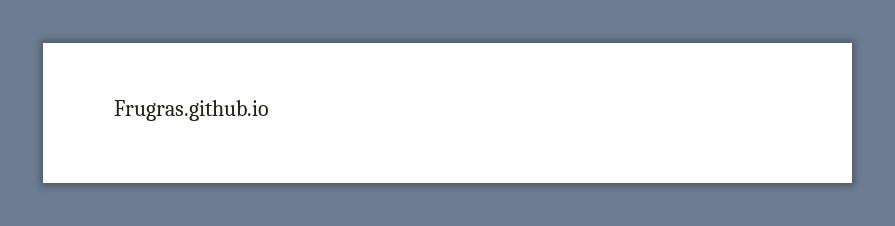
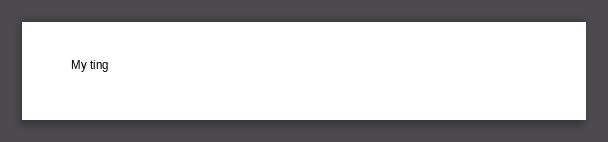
- Frugras.github.io
+ My ting

